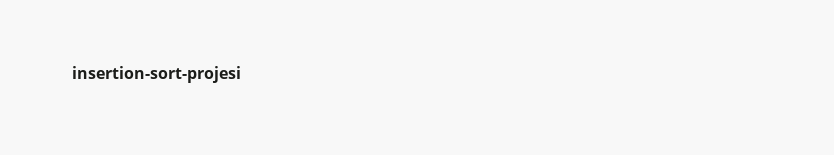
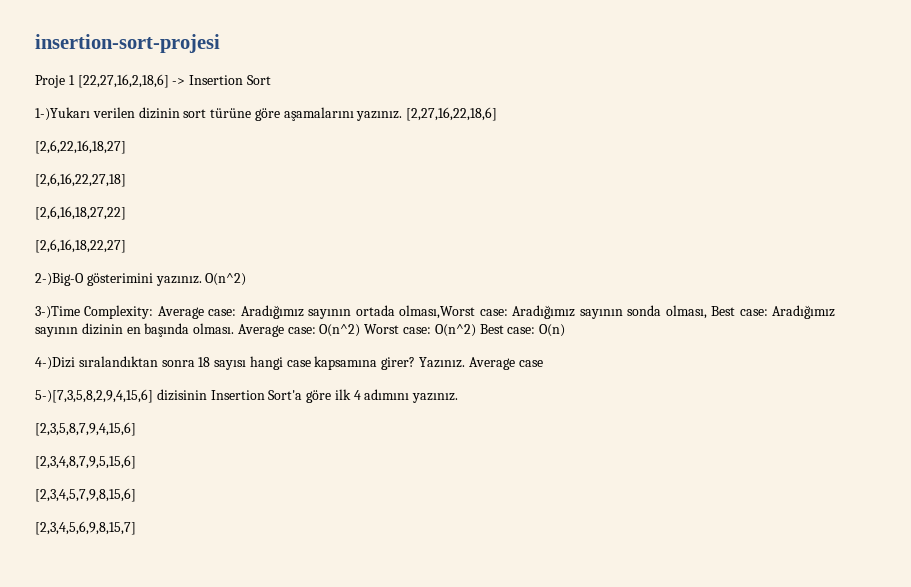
+ Proje 1 [22,27,16,2,18,6] -> Insertion Sort
+ 1-)Yukarı verilen dizinin sort türüne göre aşamalarını yazınız. [2,27,16,22,18,6]
+ [2,6,22,16,18,27]
+ [2,6,16,22,27,18]
+ [2,6,16,18,27,22]
+ [2,6,16,18,22,27]
+ 2-)Big-O gösterimini yazınız. O(n^2)
+ 3-)Time Complexity: Average case: Aradığımız sayının ortada olması,Worst case: Aradığımız sayının sonda olması, Best case: Aradığımız sayının dizinin en başında olması. Average case: O(n^2) Worst case: O(n^2) Best case: O(n)
+ 4-)Dizi sıralandıktan sonra 18 sayısı hangi case kapsamına girer? Yazınız. Average case
+ 5-)[7,3,5,8,2,9,4,15,6] dizisinin Insertion Sort'a göre ilk 4 adımını yazınız.
+ [2,3,5,8,7,9,4,15,6]
+ [2,3,4,8,7,9,5,15,6]
+ [2,3,4,5,7,9,8,15,6]
+ [2,3,4,5,6,9,8,15,7]

